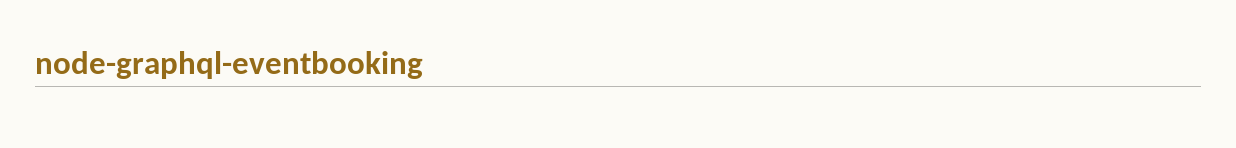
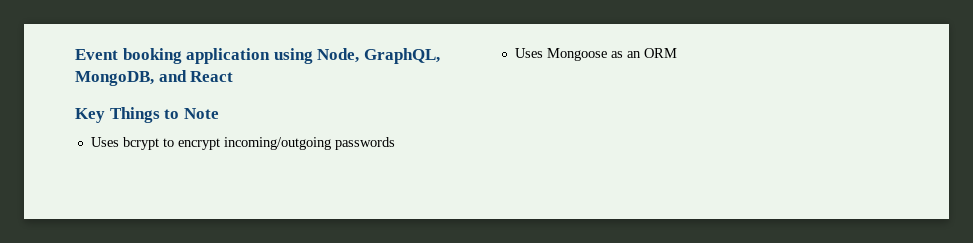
- node-graphql-eventbooking
+ Event booking application using Node, GraphQL, MongoDB, and React
+ Key Things to Note
+ Uses bcrypt to encrypt incoming/outgoing passwords
+ Uses Mongoose as an ORM

